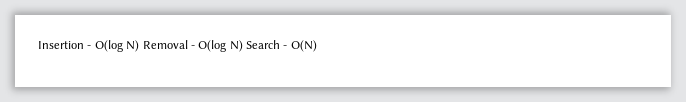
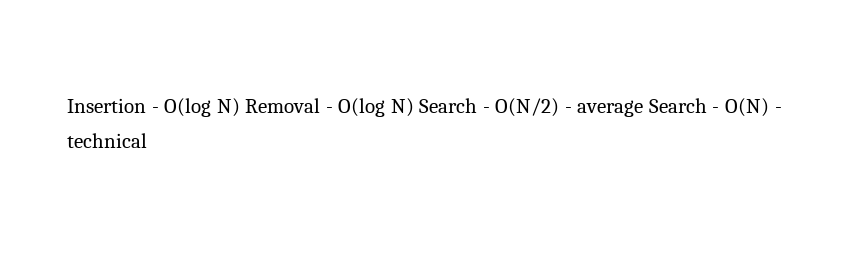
- Insertion - O(log N) Removal - O(log N) Search - O(N)
+ Insertion - O(log N) Removal - O(log N) Search - O(N/2) - average Search - O(N) - technical

